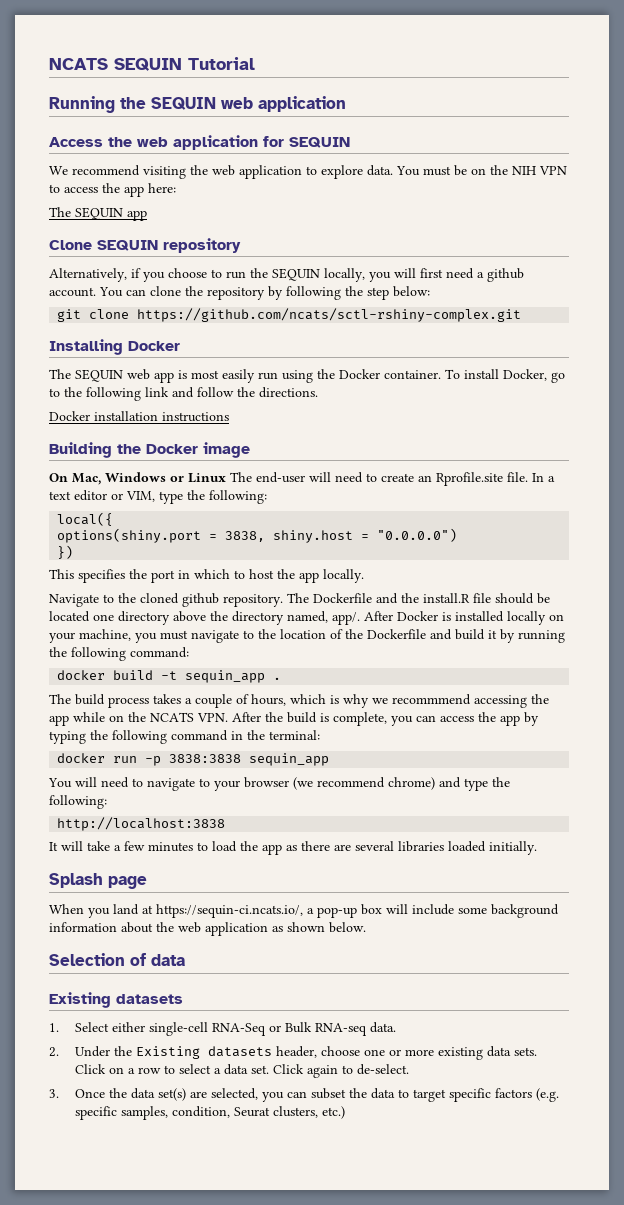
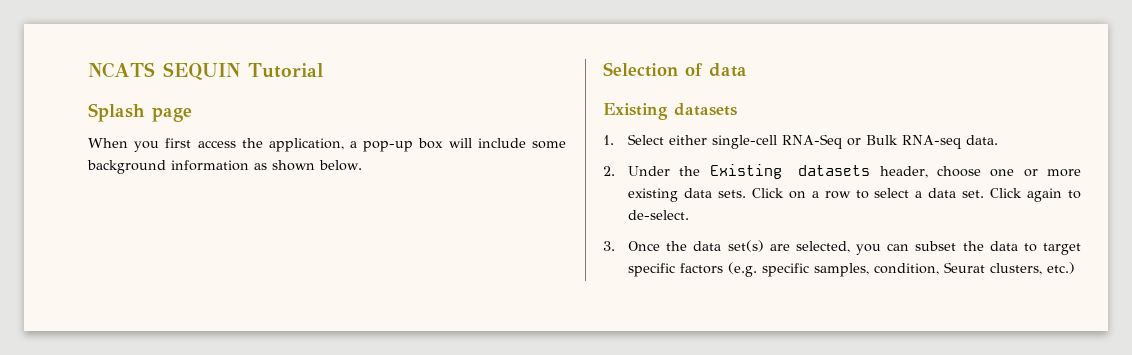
- Running the SEQUIN web application
- Access the web application for SEQUIN
- We recommend visiting the web application to explore data. You must be on the NIH VPN to access the app here:
- The SEQUIN app
- Clone SEQUIN repository
- Alternatively, if you choose to run the SEQUIN locally, you will first need a github account. You can clone the repository by following the step below:
- git clone https://github.com/ncats/sctl-rshiny-complex.git
- Installing Docker
- The SEQUIN web app is most easily run using the Docker container. To install Docker, go to the following link and follow the directions.
- Docker installation instructions
- Building the Docker image
- On Mac, Windows or Linux The end-user will need to create an Rprofile.site file. In a text editor or VIM, type the following:
- local({
- options(shiny.port = 3838, shiny.host = "0.0.0.0")
- })
- This specifies the port in which to host the app locally.
- Navigate to the cloned github repository. The Dockerfile and the install.R file should be located one directory above the directory named, app/. After Docker is installed locally on your machine, you must navigate to the location of the Dockerfile and build it by running the following command:
- docker build -t sequin_app .
- The build process takes a couple of hours, which is why we recommmend accessing the app while on the NCATS VPN. After the build is complete, you can access the app by typing the following command in the terminal:
- docker run -p 3838:3838 sequin_app
- You will need to navigate to your browser (we recommend chrome) and type the following:
- http://localhost:3838
- It will take a few minutes to load the app as there are several libraries loaded initially.
- When you land at https://sequin-ci.ncats.io/, a pop-up box will include some background information about the web application as shown below.
+ When you first access the application, a pop-up box will include some background information as shown below.

